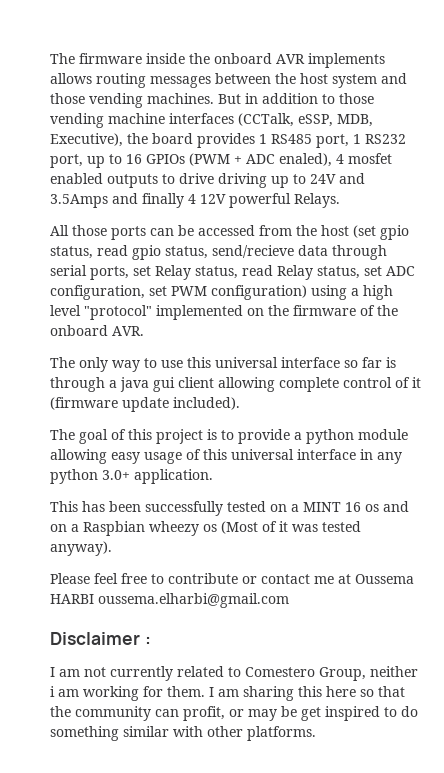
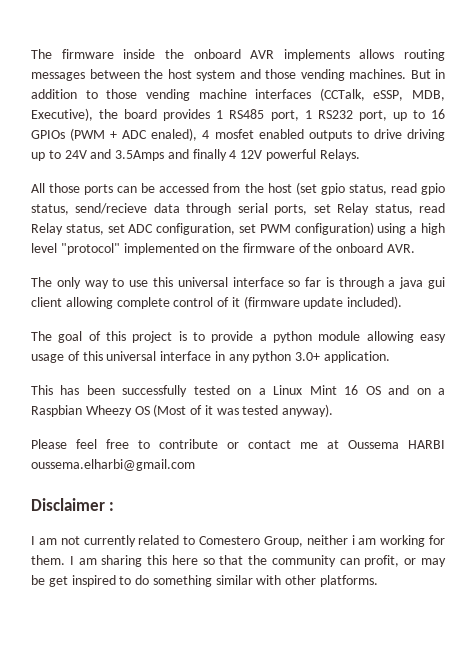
- This has been successfully tested on a MINT 16 os and on a Raspbian wheezy os (Most of it was tested anyway).
+ This has been successfully tested on a Linux Mint 16 OS and on a Raspbian Wheezy OS (Most of it was tested anyway).

